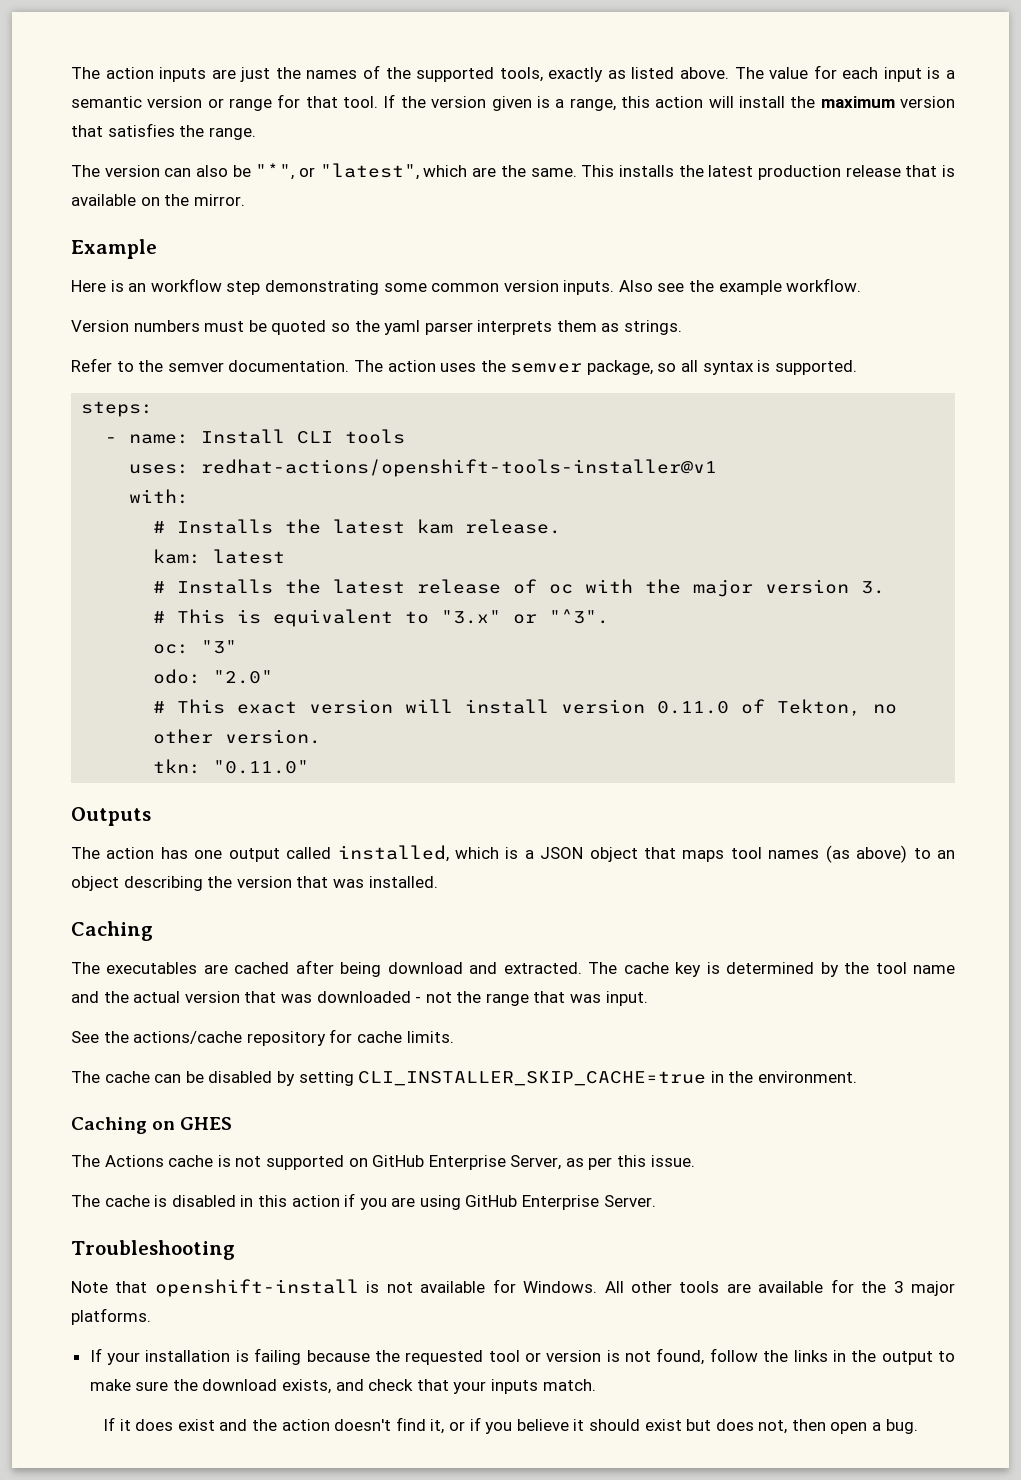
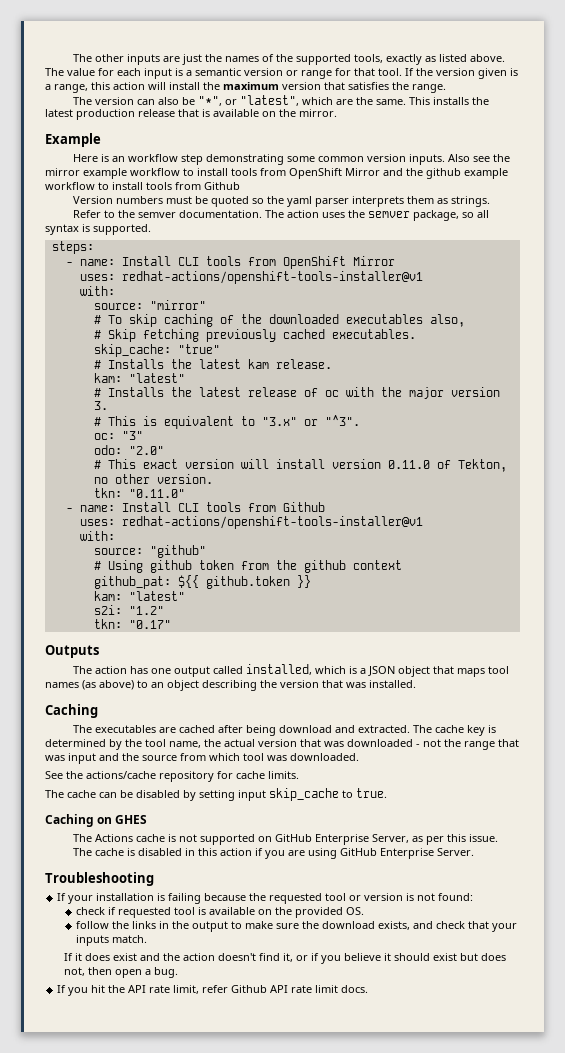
- The action inputs are just the names of the supported tools, exactly as listed above.
+ The other inputs are just the names of the supported tools, exactly as listed above.
- Also see the example workflow.
+ Also see the mirror example workflow to install tools from OpenShift Mirror and the github example workflow to install tools from Github
- - name: Install CLI tools
+ - name: Install CLI tools from OpenShift Mirror
  uses: redhat-actions/openshift-tools-installer@v1
  with:
+ source: "mirror"
+ # To skip caching of the downloaded executables also,
+ # Skip fetching previously cached executables.
+ skip_cache: "true"
  # Installs the latest kam release.
- kam: latest
+ kam: "latest"
+ - name: Install CLI tools from Github
+ uses: redhat-actions/openshift-tools-installer@v1
+ with:
+ source: "github"
+ # Using github token from the github context
+ github_pat: ${{ github.token }}
+ kam: "latest"
+ s2i: "1.2"
+ tkn: "0.17"
- The cache key is determined by the tool name and the actual version that was downloaded - not the range that was input.
+ The cache key is determined by the tool name, the actual version that was downloaded - not the range that was input and the source from which tool was downloaded.
- The cache can be disabled by setting CLI_INSTALLER_SKIP_CACHE=true in the environment.
+ The cache can be disabled by setting input skip_cache to true.
- Note that openshift-install is not available for Windows. All other tools are available for the 3 major platforms.
- If your installation is failing because the requested tool or version is not found, follow the links in the output to make sure the download exists, and check that your inputs match.
+ If your installation is failing because the requested tool or version is not found:
+ check if requested tool is available on the provided OS.
+ follow the links in the output to make sure the download exists, and check that your inputs match.
+ If you hit the API rate limit, refer Github API rate limit docs.

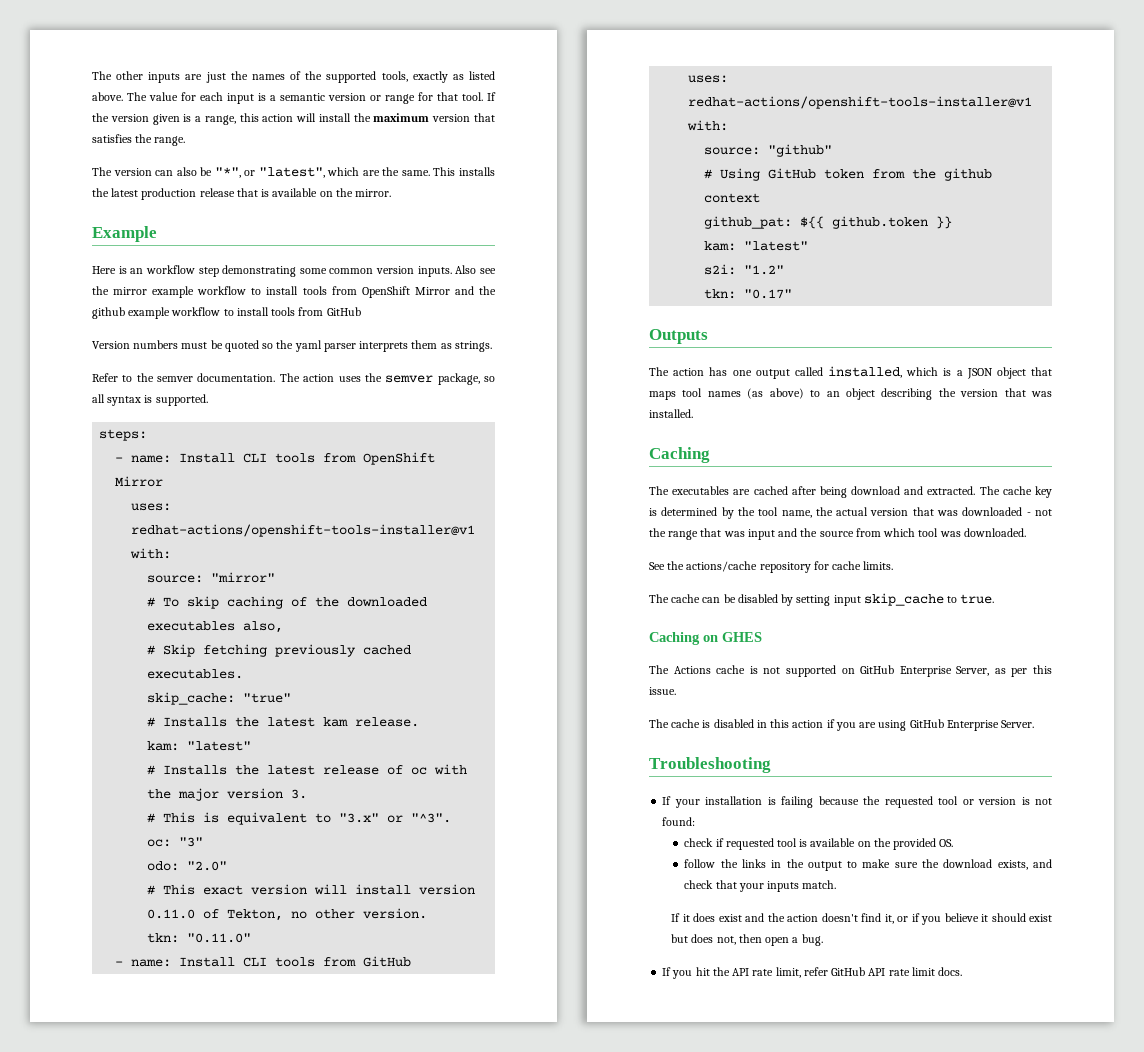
- Also see the mirror example workflow to install tools from OpenShift Mirror and the github example workflow to install tools from Github
+ Also see the mirror example workflow to install tools from OpenShift Mirror and the github example workflow to install tools from GitHub
- - name: Install CLI tools from Github
+ - name: Install CLI tools from GitHub
- # Using github token from the github context
+ # Using GitHub token from the github context
- If you hit the API rate limit, refer Github API rate limit docs.
+ If you hit the API rate limit, refer GitHub API rate limit docs.

